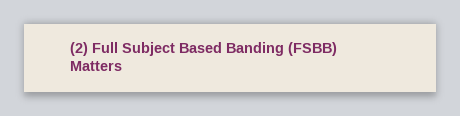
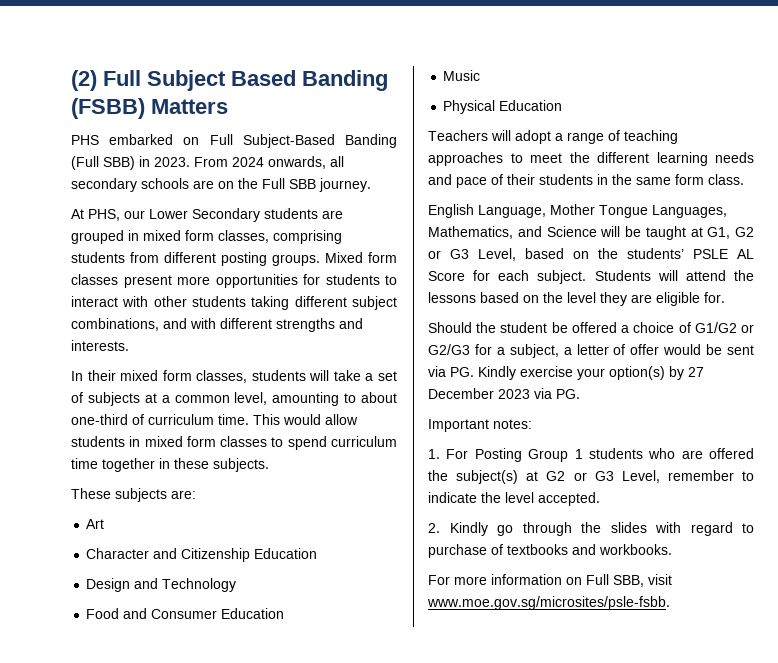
+ PHS embarked on Full Subject-Based Banding (Full SBB) in 2023. From 2024 onwards, all secondary schools are on the Full SBB journey.
+ At PHS, our Lower Secondary students are grouped in mixed form classes, comprising students from different posting groups. Mixed form classes present more opportunities for students to interact with other students taking different subject combinations, and with different strengths and interests.
+ In their mixed form classes, students will take a set of subjects at a common level, amounting to about one-third of curriculum time. This would allow students in mixed form classes to spend curriculum time together in these subjects.
+ These subjects are:
+ Art
+ Character and Citizenship Education
+ Design and Technology
+ Food and Consumer Education
+ Music
+ Physical Education
+ Teachers will adopt a range of teaching approaches to meet the different learning needs and pace of their students in the same form class.
+ English Language, Mother Tongue Languages, Mathematics, and Science will be taught at G1, G2 or G3 Level, based on the students’ PSLE AL Score for each subject. Students will attend the lessons based on the level they are eligible for.
+ Should the student be offered a choice of G1/G2 or G2/G3 for a subject, a letter of offer would be sent via PG. Kindly exercise your option(s) by 27 December 2023 via PG.
+ Important notes:
+ 1. For Posting Group 1 students who are offered the subject(s) at G2 or G3 Level, remember to indicate the level accepted.
+ 2. Kindly go through the slides with regard to purchase of textbooks and workbooks.
+ For more information on Full SBB, visit www.moe.gov.sg/microsites/psle-fsbb.

